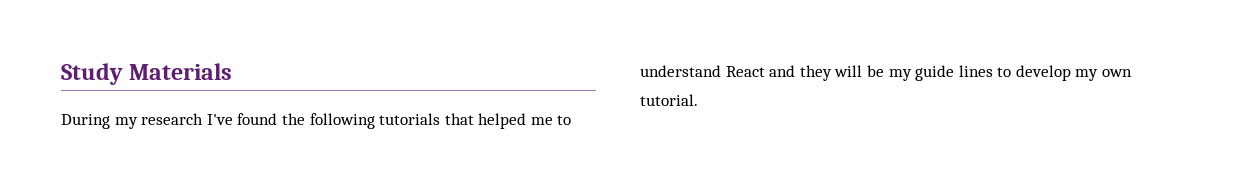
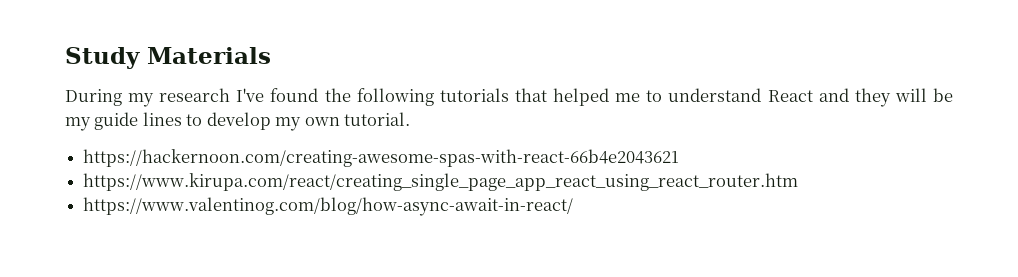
+ https://hackernoon.com/creating-awesome-spas-with-react-66b4e2043621
+ https://www.kirupa.com/react/creating_single_page_app_react_using_react_router.htm
+ https://www.valentinog.com/blog/how-async-await-in-react/

